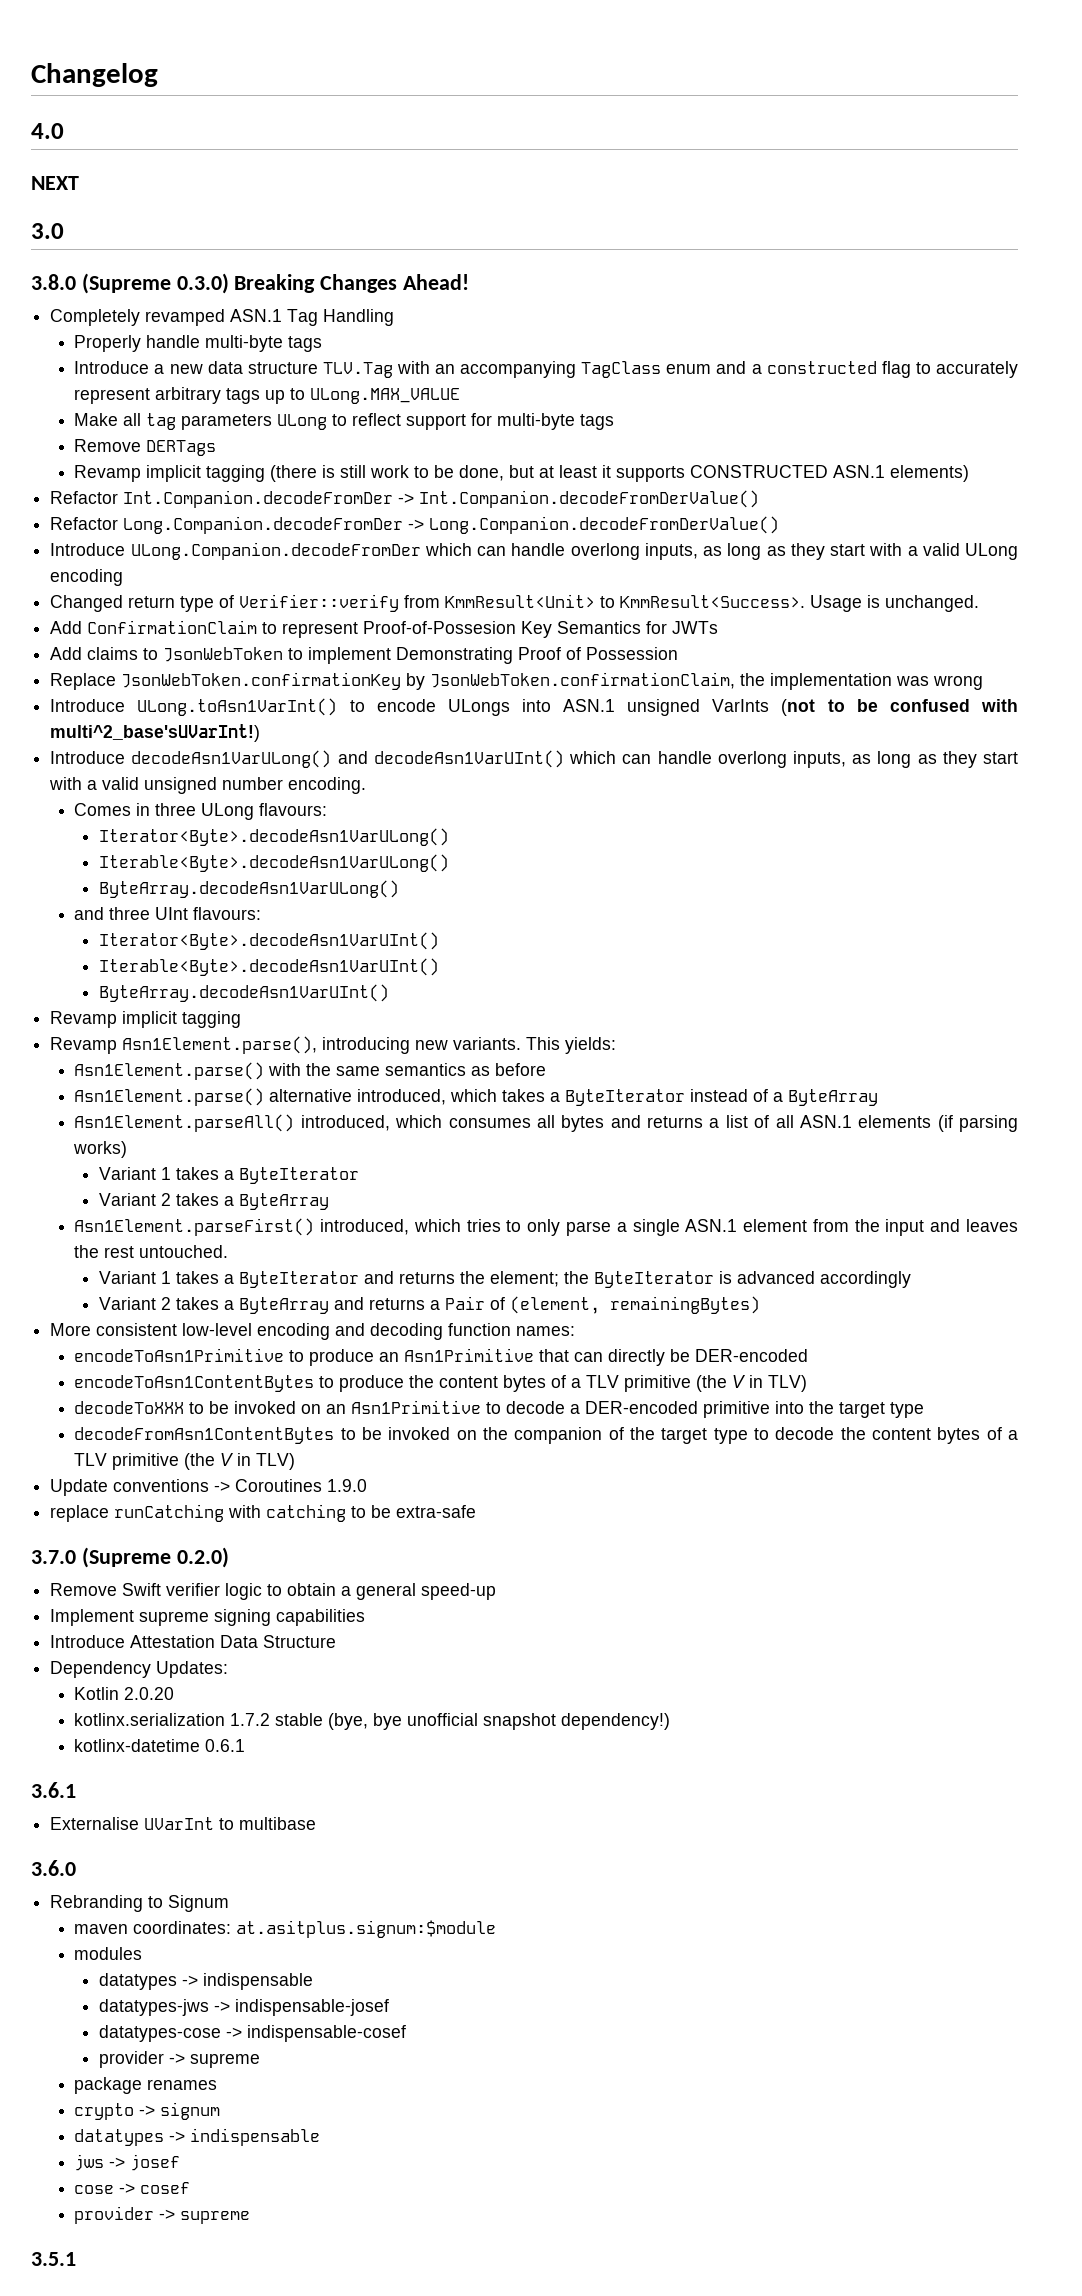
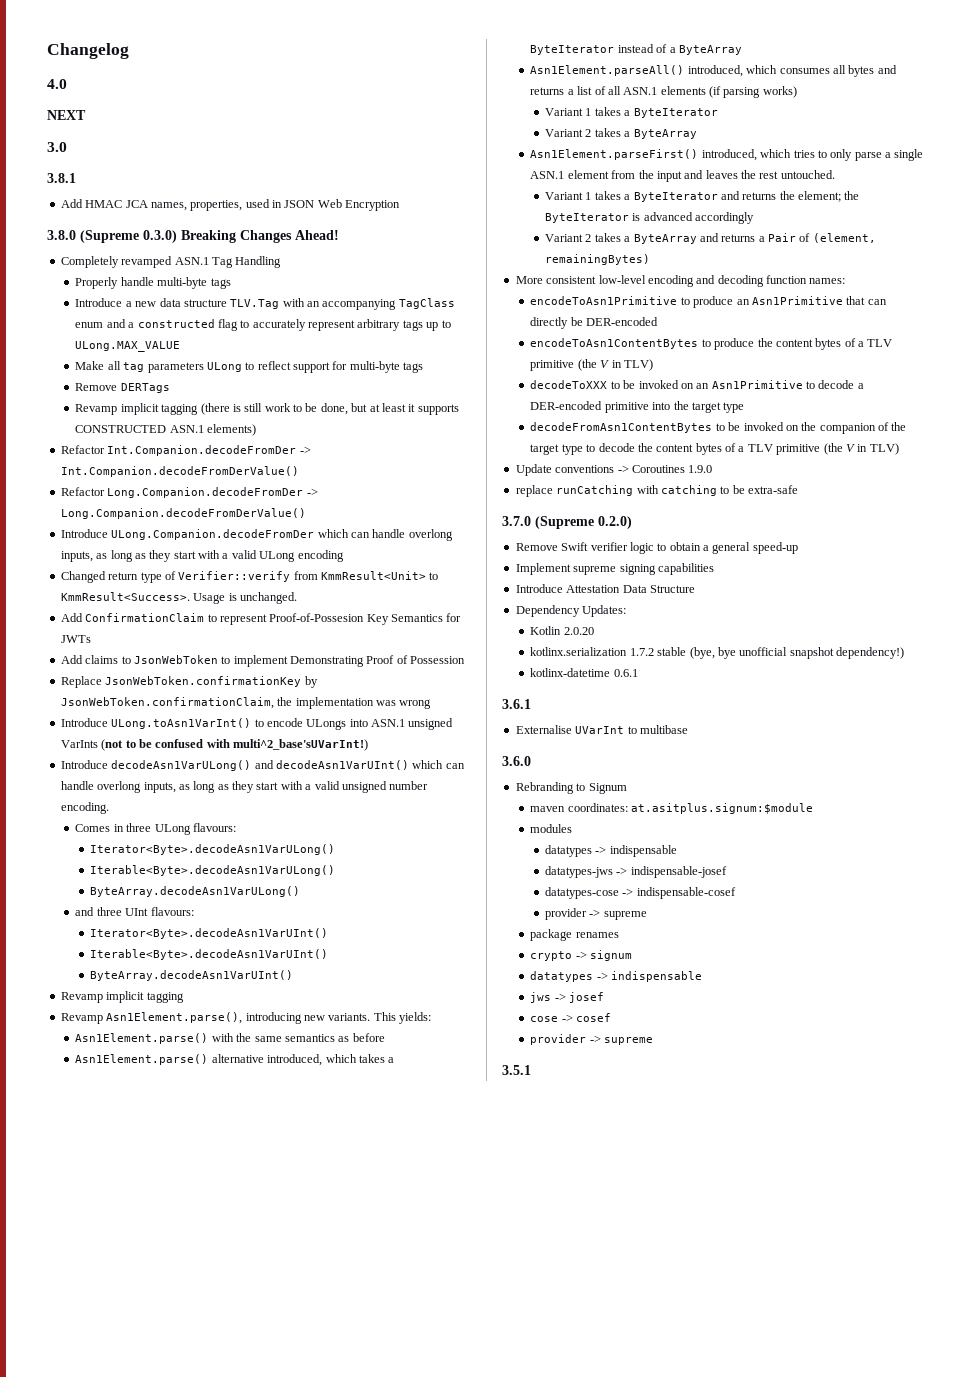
+ 3.8.1
+ Add HMAC JCA names, properties, used in JSON Web Encryption

